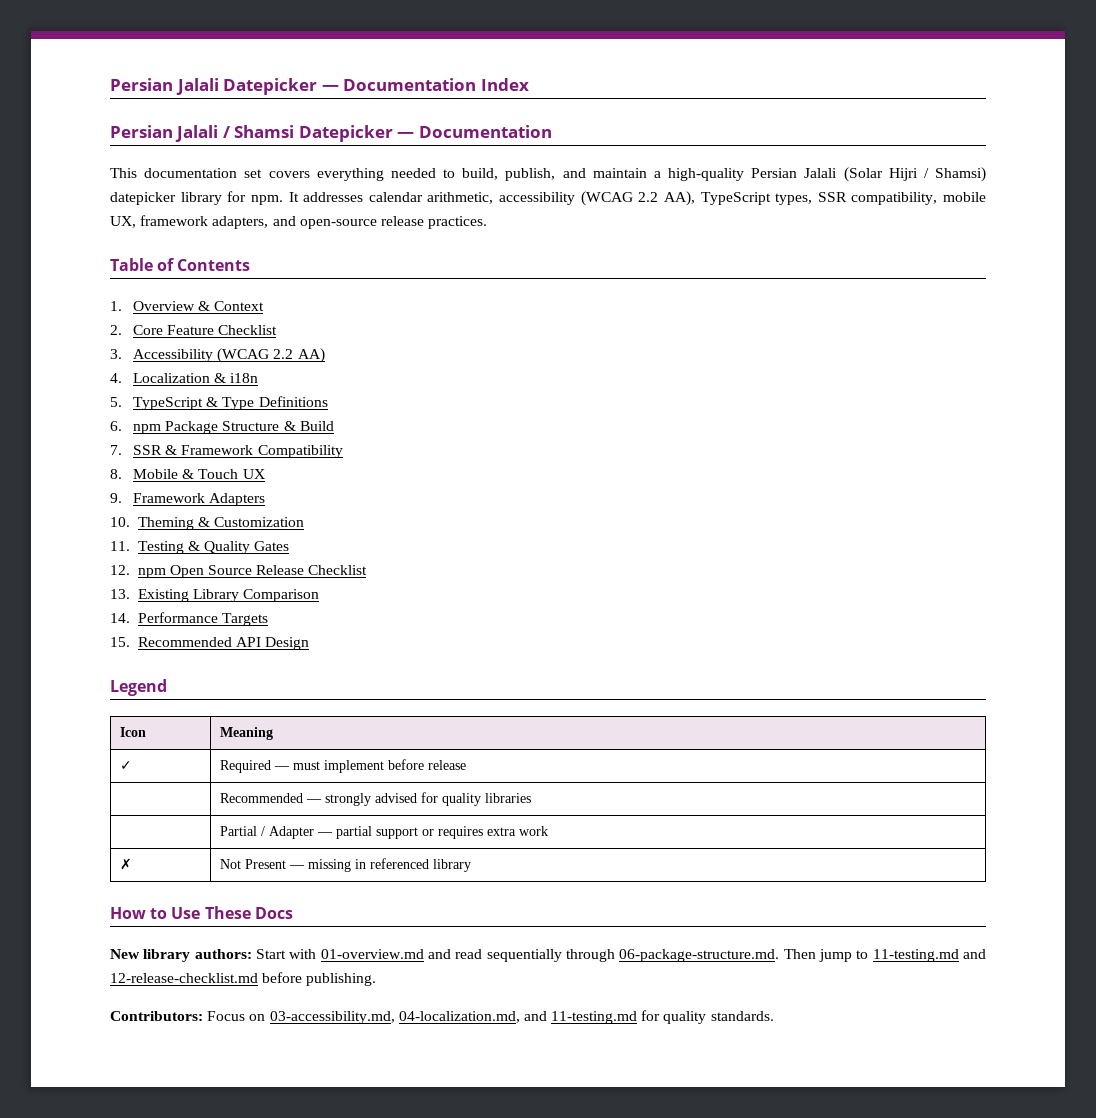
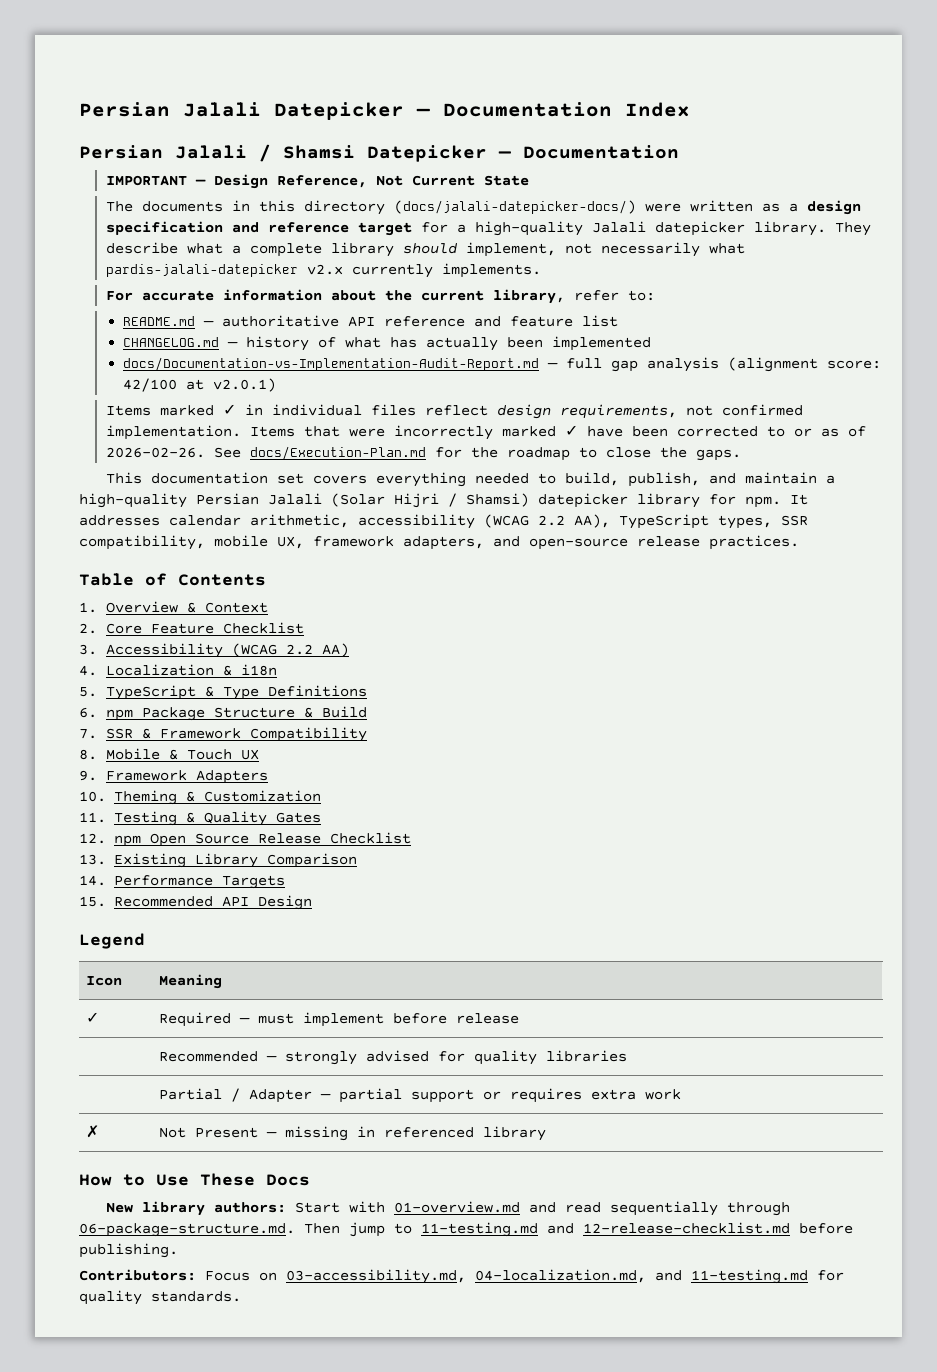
+ IMPORTANT — Design Reference, Not Current State
+ The documents in this directory (docs/jalali-datepicker-docs/) were written as a design specification and reference target for a high-quality Jalali datepicker library. They describe what a complete library should implement, not necessarily what pardis-jalali-datepicker v2.x currently implements.
+ For accurate information about the current library, refer to:
+ README.md — authoritative API reference and feature list
+ CHANGELOG.md — history of what has actually been implemented
+ docs/Documentation-vs-Implementation-Audit-Report.md — full gap analysis (alignment score: 42/100 at v2.0.1)
+ Items marked ✓ in individual files reflect design requirements, not confirmed implementation. Items that were incorrectly marked ✓ have been corrected to or as of 2026-02-26. See docs/Execution-Plan.md for the roadmap to close the gaps.

